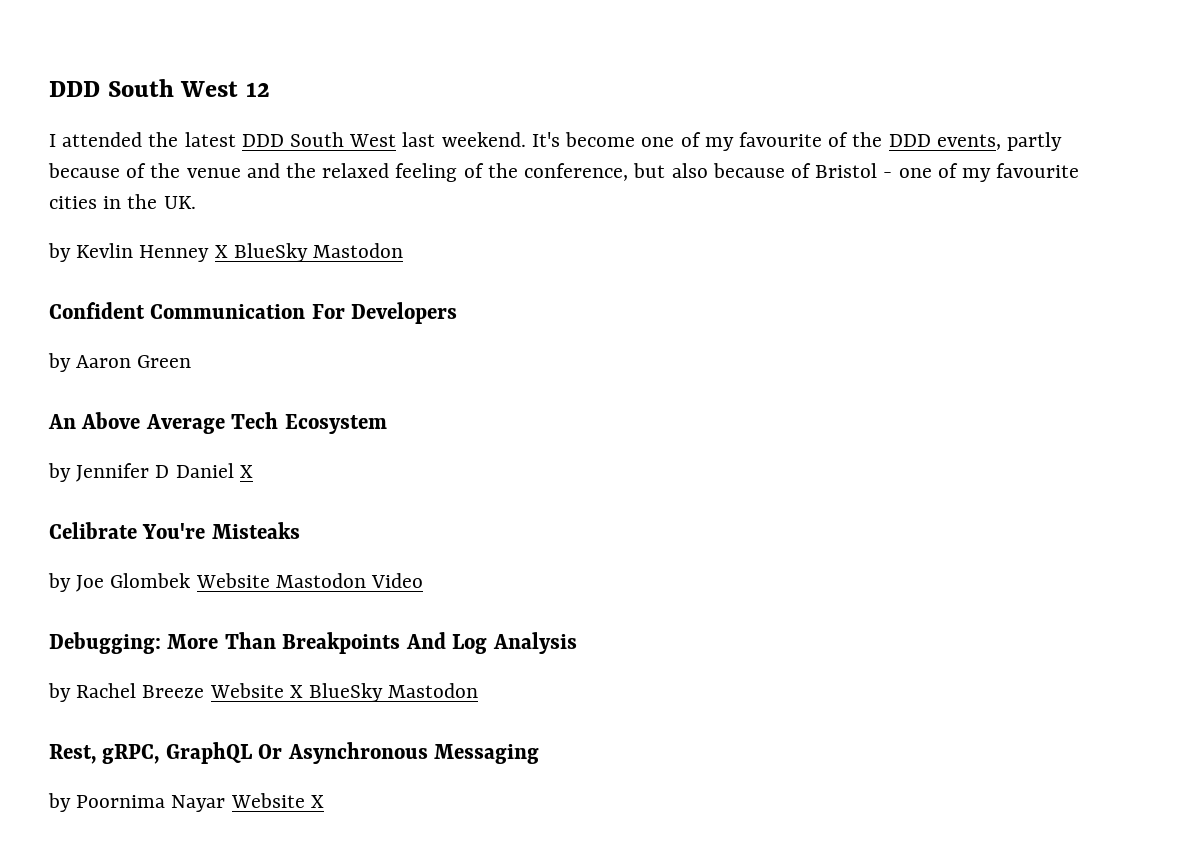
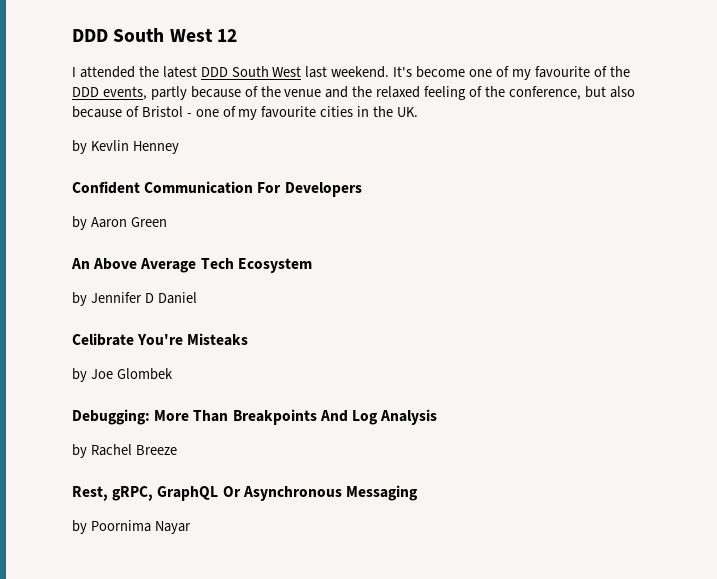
- by Kevlin Henney X BlueSky Mastodon
+ by Kevlin Henney
- by Jennifer D Daniel X
+ by Jennifer D Daniel
- by Joe Glombek Website Mastodon Video
+ by Joe Glombek
- by Rachel Breeze Website X BlueSky Mastodon
+ by Rachel Breeze
- by Poornima Nayar Website X
+ by Poornima Nayar

